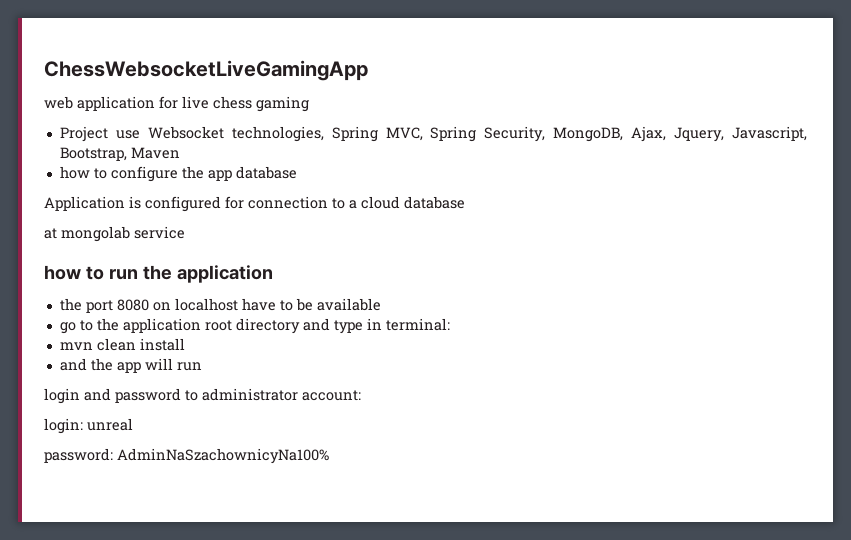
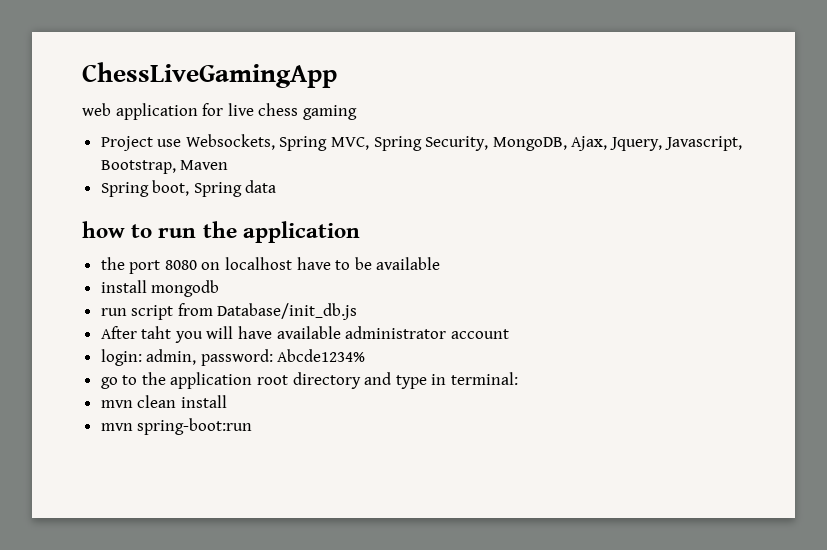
- ChessWebsocketLiveGamingApp
+ ChessLiveGamingApp
- Project use Websocket technologies, Spring MVC, Spring Security, MongoDB, Ajax, Jquery, Javascript, Bootstrap, Maven
+ Project use Websockets, Spring MVC, Spring Security, MongoDB, Ajax, Jquery, Javascript, Bootstrap, Maven
- how to configure the app database
- Application is configured for connection to a cloud database
- at mongolab service
+ Spring boot, Spring data
+ install mongodb
+ run script from Database/init_db.js
+ After taht you will have available administrator account
+ login: admin, password: Abcde1234%
- and the app will run
- login and password to administrator account:
- login: unreal
- password: AdminNaSzachownicyNa100%
+ mvn spring-boot:run

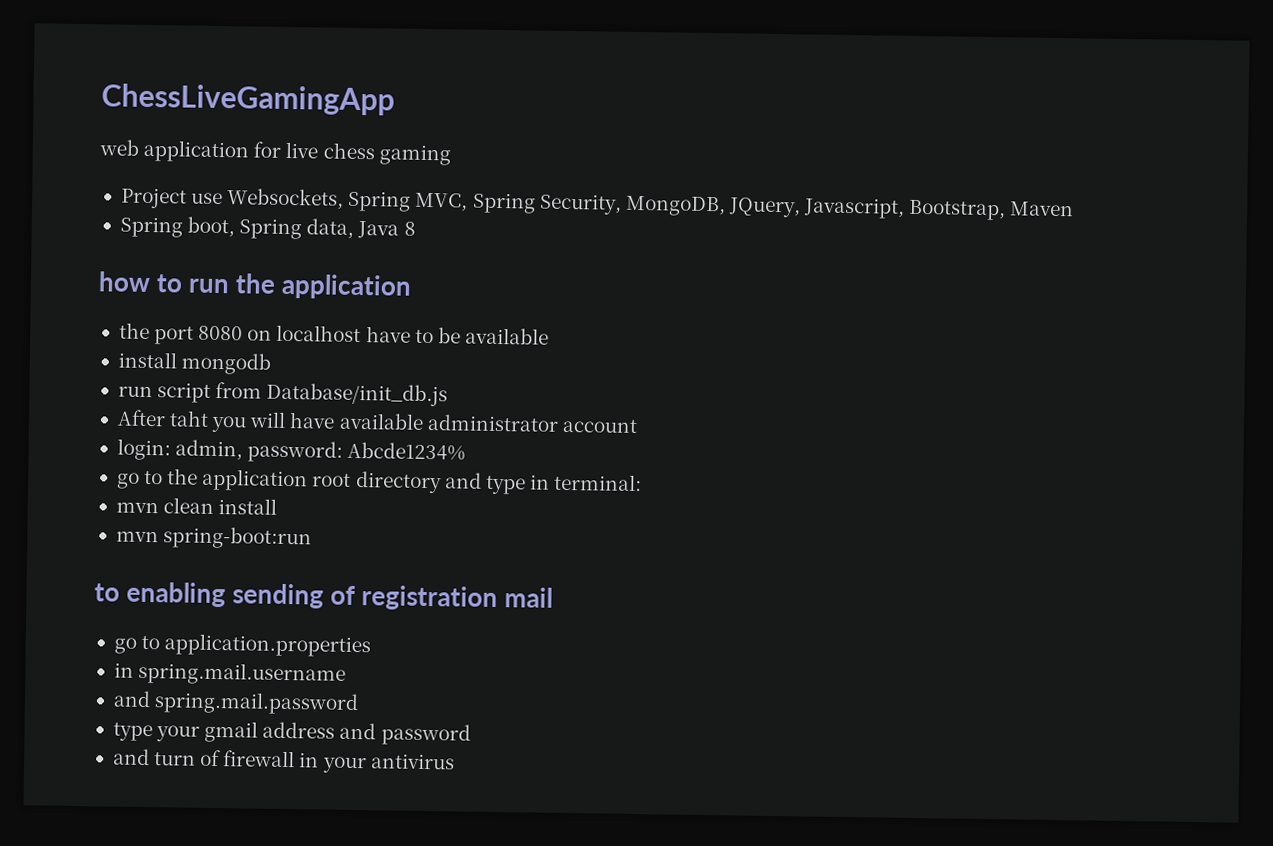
- Project use Websockets, Spring MVC, Spring Security, MongoDB, Ajax, Jquery, Javascript, Bootstrap, Maven
+ Project use Websockets, Spring MVC, Spring Security, MongoDB, JQuery, Javascript, Bootstrap, Maven
- Spring boot, Spring data
+ Spring boot, Spring data, Java 8
+ to enabling sending of registration mail
+ go to application.properties
+ in spring.mail.username
+ and spring.mail.password
+ type your gmail address and password
+ and turn of firewall in your antivirus

